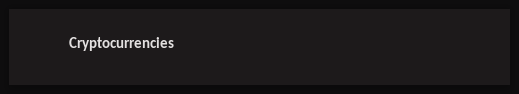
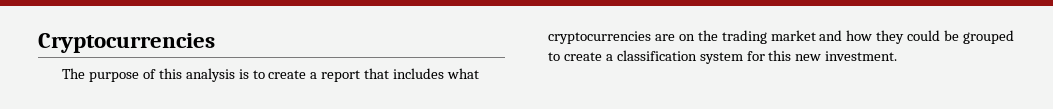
+ The purpose of this analysis is to create a report that includes what cryptocurrencies are on the trading market and how they could be grouped to create a classification system for this new investment.

